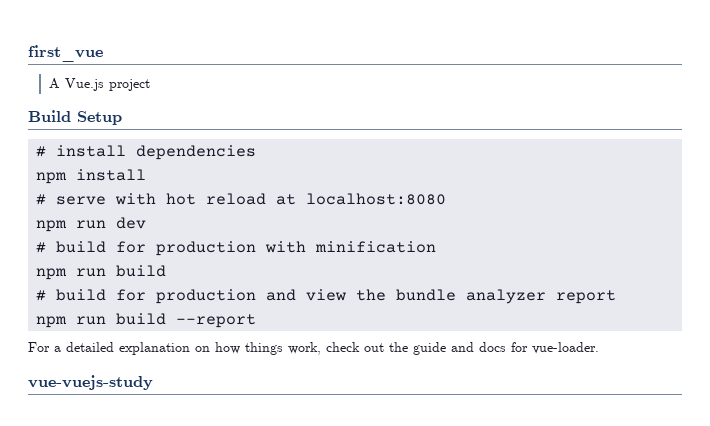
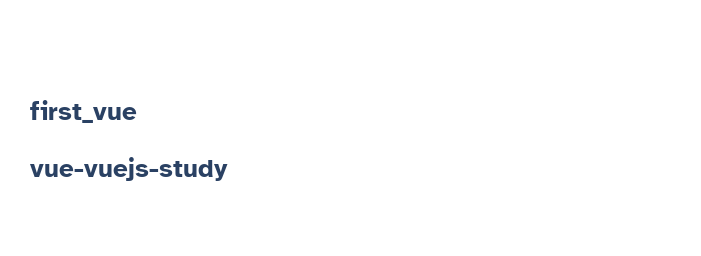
- A Vue.js project
- Build Setup
- # install dependencies
- npm install
- # serve with hot reload at localhost:8080
- npm run dev
- # build for production with minification
- npm run build
- # build for production and view the bundle analyzer report
- npm run build --report
- For a detailed explanation on how things work, check out the guide and docs for vue-loader.

